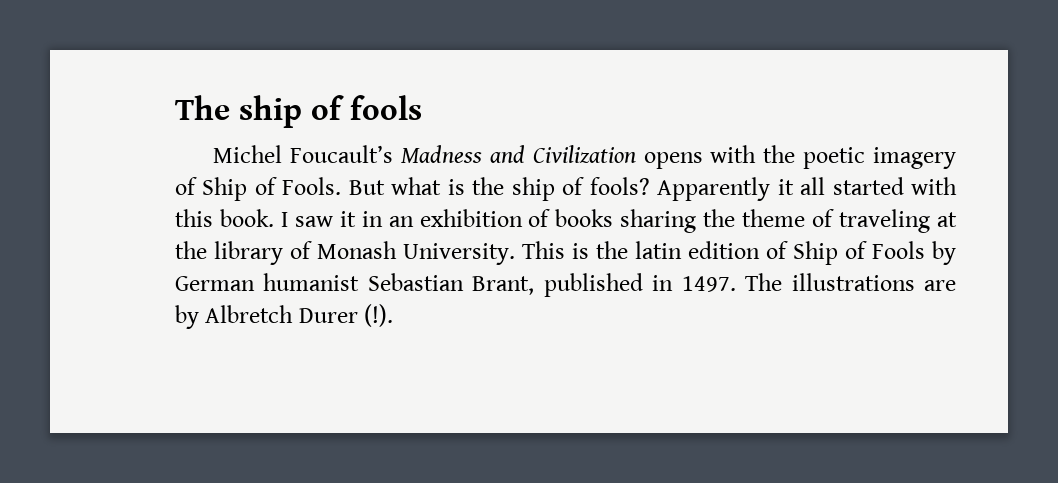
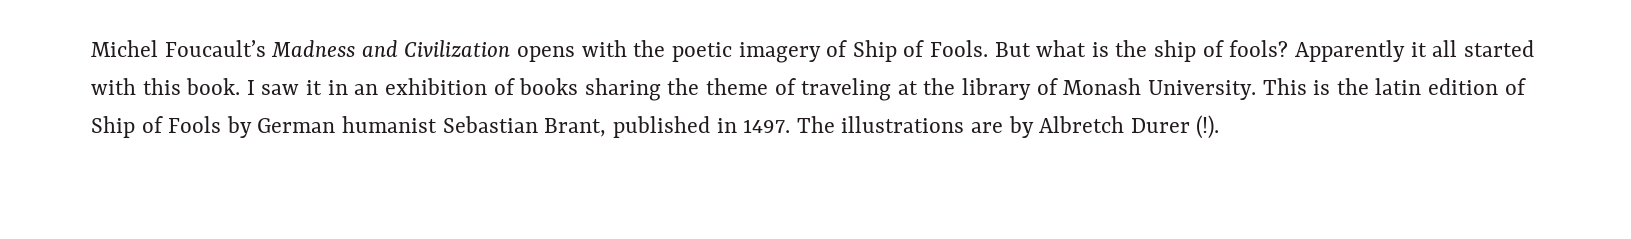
- The ship of fools

